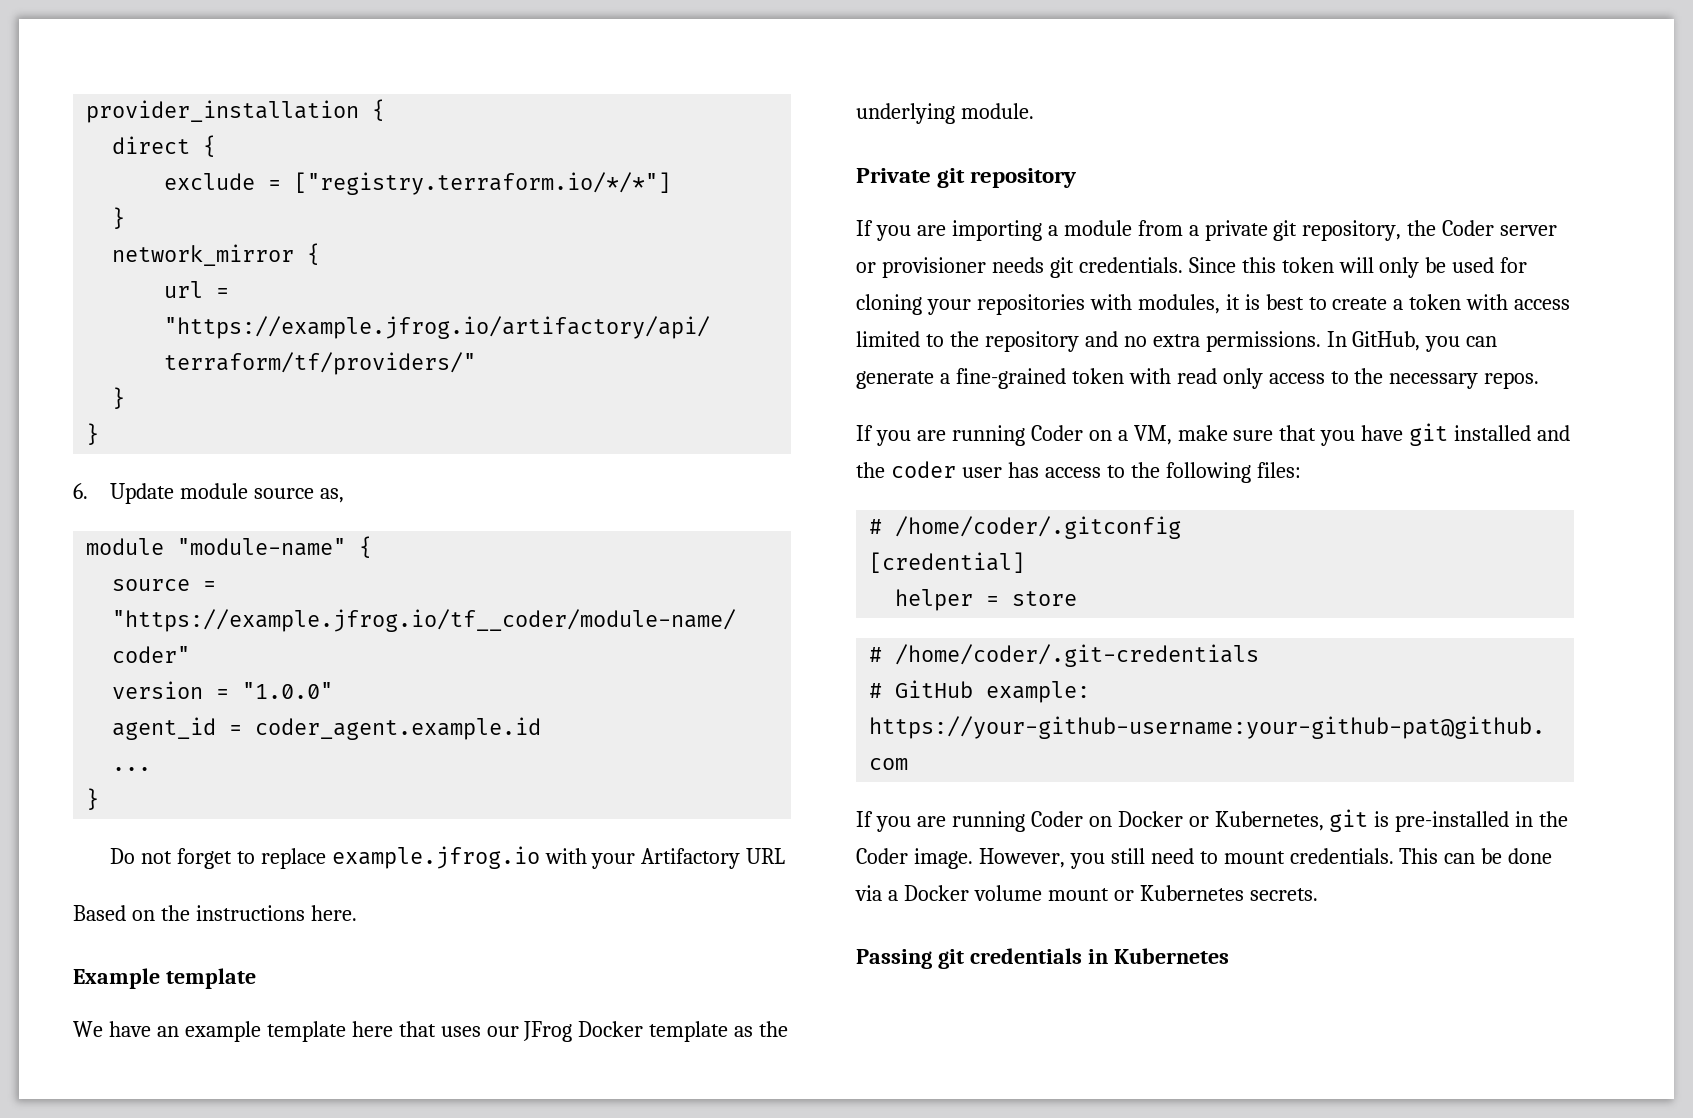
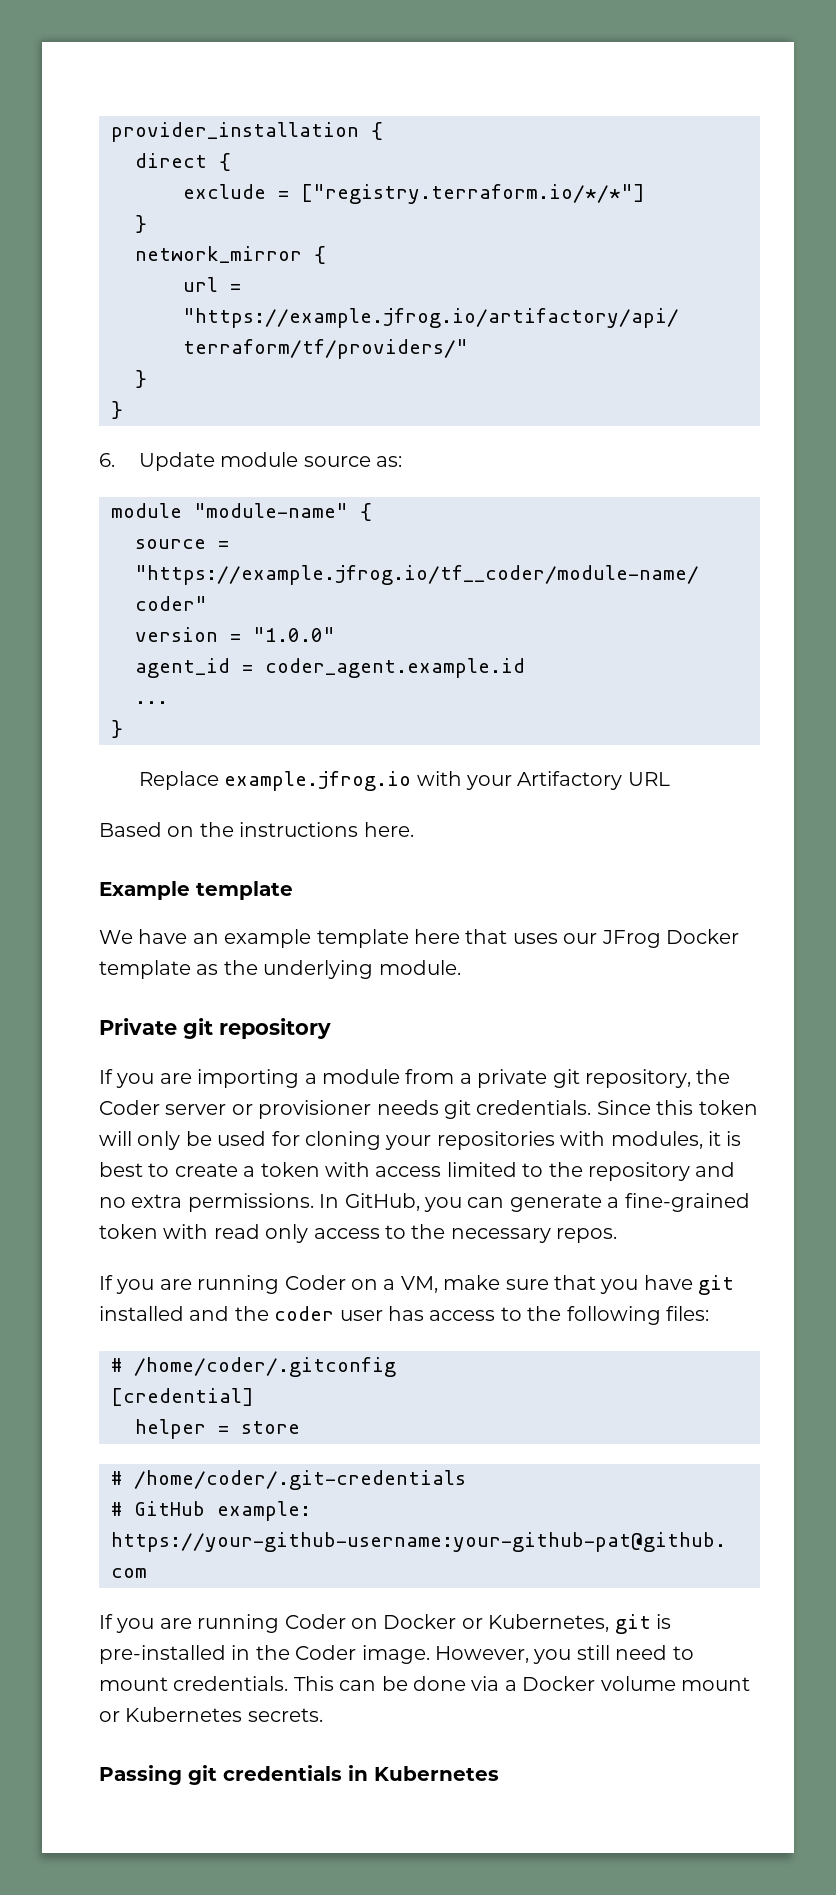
- 6. Update module source as,
+ 6. Update module source as:
- Do not forget to replace example.jfrog.io with your Artifactory URL
+ Replace example.jfrog.io with your Artifactory URL

